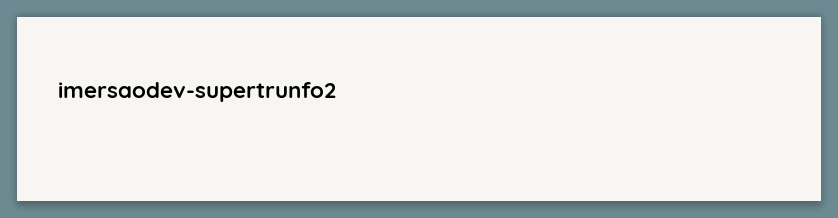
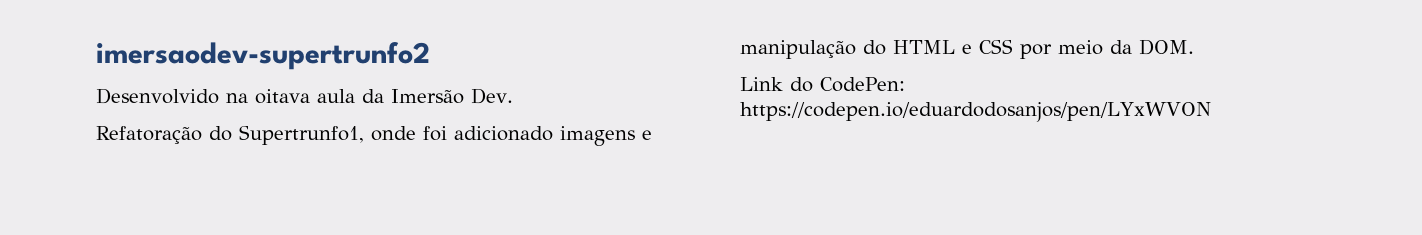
+ Desenvolvido na oitava aula da Imersão Dev.
+ Refatoração do Supertrunfo1, onde foi adicionado imagens e manipulação do HTML e CSS por meio da DOM.
+ Link do CodePen: https://codepen.io/eduardodosanjos/pen/LYxWVON

